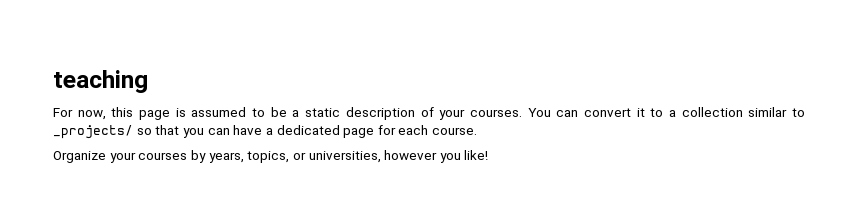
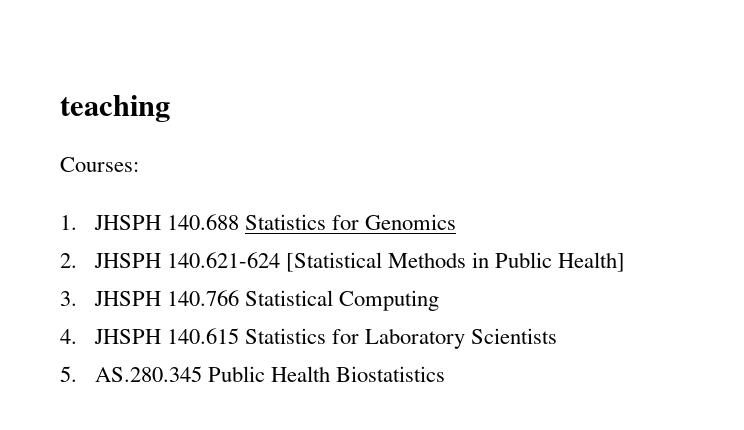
- For now, this page is assumed to be a static description of your courses. You can convert it to a collection similar to _projects/ so that you can have a dedicated page for each course.
- Organize your courses by years, topics, or universities, however you like!
+ Courses:
+ 1. JHSPH 140.688 Statistics for Genomics
+ 2. JHSPH 140.621-624 [Statistical Methods in Public Health]
+ 3. JHSPH 140.766 Statistical Computing
+ 4. JHSPH 140.615 Statistics for Laboratory Scientists
+ 5. AS.280.345 Public Health Biostatistics

